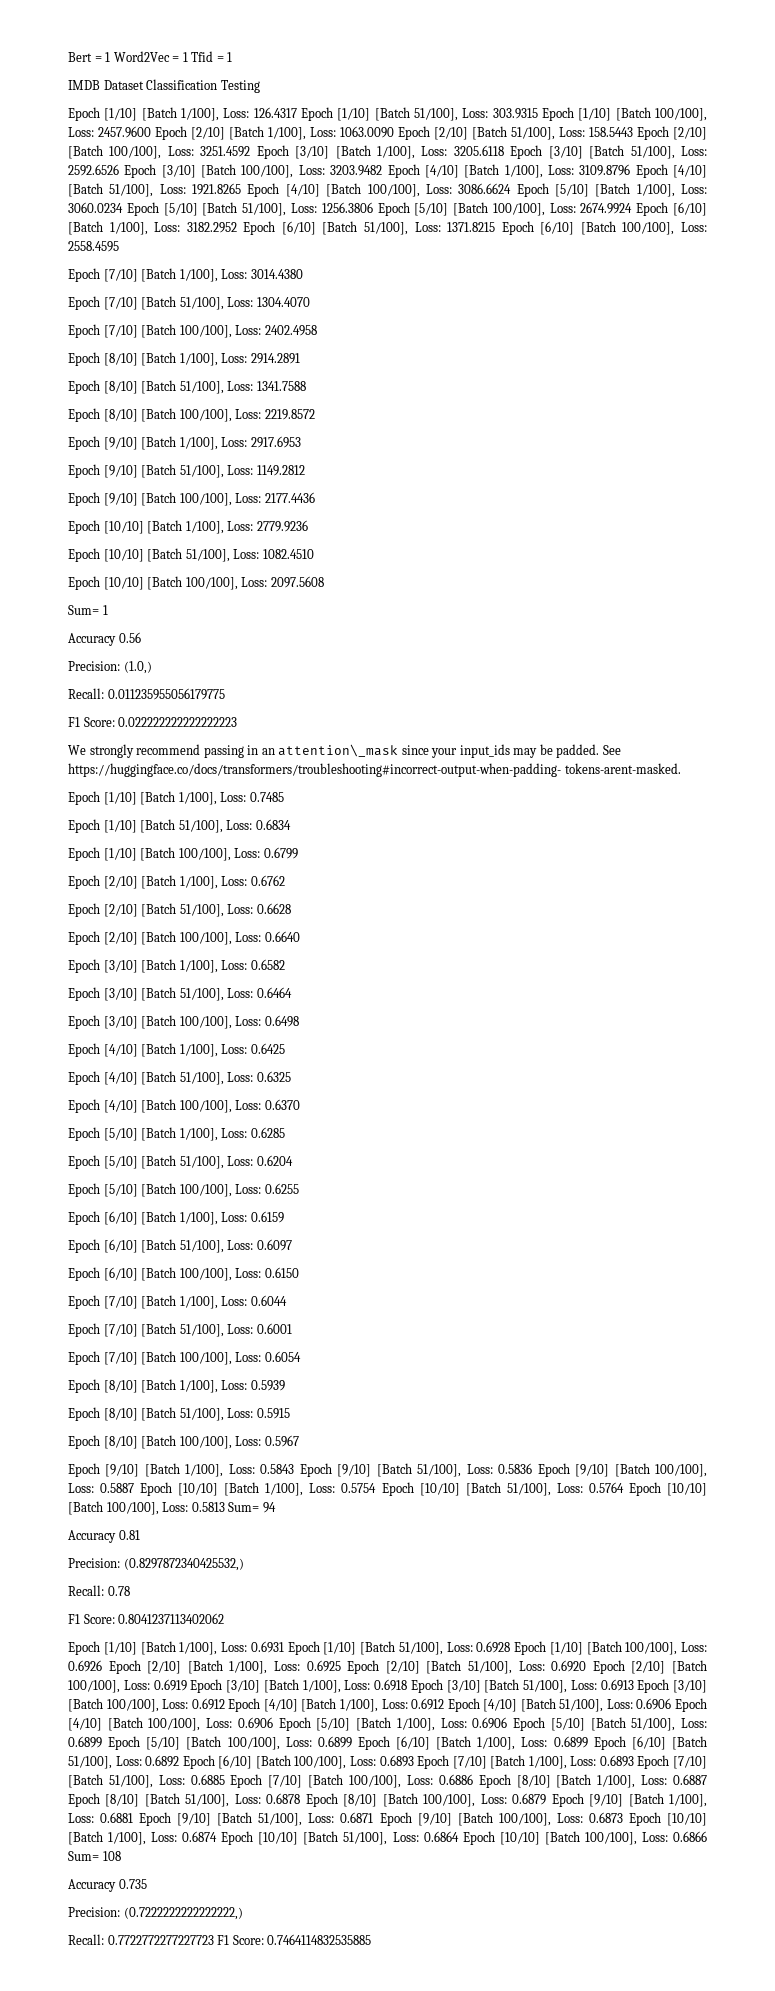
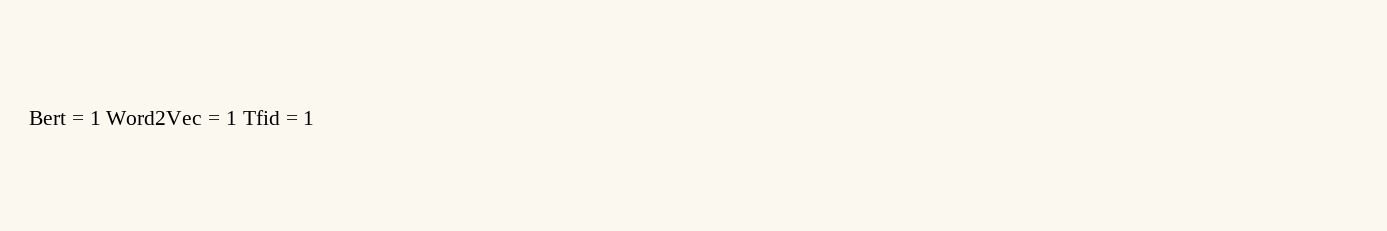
- IMDB Dataset Classification Testing
- Epoch [1/10] [Batch 1/100], Loss: 126.4317 Epoch [1/10] [Batch 51/100], Loss: 303.9315 Epoch [1/10] [Batch 100/100], Loss: 2457.9600 Epoch [2/10] [Batch 1/100], Loss: 1063.0090 Epoch [2/10] [Batch 51/100], Loss: 158.5443 Epoch [2/10] [Batch 100/100], Loss: 3251.4592 Epoch [3/10] [Batch 1/100], Loss: 3205.6118 Epoch [3/10] [Batch 51/100], Loss: 2592.6526 Epoch [3/10] [Batch 100/100], Loss: 3203.9482 Epoch [4/10] [Batch 1/100], Loss: 3109.8796 Epoch [4/10] [Batch 51/100], Loss: 1921.8265 Epoch [4/10] [Batch 100/100], Loss: 3086.6624 Epoch [5/10] [Batch 1/100], Loss: 3060.0234 Epoch [5/10] [Batch 51/100], Loss: 1256.3806 Epoch [5/10] [Batch 100/100], Loss: 2674.9924 Epoch [6/10] [Batch 1/100], Loss: 3182.2952 Epoch [6/10] [Batch 51/100], Loss: 1371.8215 Epoch [6/10] [Batch 100/100], Loss: 2558.4595
- Epoch [7/10] [Batch 1/100], Loss: 3014.4380
- Epoch [7/10] [Batch 51/100], Loss: 1304.4070
- Epoch [7/10] [Batch 100/100], Loss: 2402.4958
- Epoch [8/10] [Batch 1/100], Loss: 2914.2891
- Epoch [8/10] [Batch 51/100], Loss: 1341.7588
- Epoch [8/10] [Batch 100/100], Loss: 2219.8572
- Epoch [9/10] [Batch 1/100], Loss: 2917.6953
- Epoch [9/10] [Batch 51/100], Loss: 1149.2812
- Epoch [9/10] [Batch 100/100], Loss: 2177.4436
- Epoch [10/10] [Batch 1/100], Loss: 2779.9236
- Epoch [10/10] [Batch 51/100], Loss: 1082.4510
- Epoch [10/10] [Batch 100/100], Loss: 2097.5608
- Sum= 1
- Accuracy 0.56
- Precision: (1.0,)
- Recall: 0.011235955056179775
- F1 Score: 0.022222222222222223
- We strongly recommend passing in an attention\_mask since your input_ids may be padded. See https://huggingface.co/docs/transformers/troubleshooting#incorrect-output-when-padding- tokens-arent-masked.
- Epoch [1/10] [Batch 1/100], Loss: 0.7485
- Epoch [1/10] [Batch 51/100], Loss: 0.6834
- Epoch [1/10] [Batch 100/100], Loss: 0.6799
- Epoch [2/10] [Batch 1/100], Loss: 0.6762
- Epoch [2/10] [Batch 51/100], Loss: 0.6628
- Epoch [2/10] [Batch 100/100], Loss: 0.6640
- Epoch [3/10] [Batch 1/100], Loss: 0.6582
- Epoch [3/10] [Batch 51/100], Loss: 0.6464
- Epoch [3/10] [Batch 100/100], Loss: 0.6498
- Epoch [4/10] [Batch 1/100], Loss: 0.6425
- Epoch [4/10] [Batch 51/100], Loss: 0.6325
- Epoch [4/10] [Batch 100/100], Loss: 0.6370
- Epoch [5/10] [Batch 1/100], Loss: 0.6285
- Epoch [5/10] [Batch 51/100], Loss: 0.6204
- Epoch [5/10] [Batch 100/100], Loss: 0.6255
- Epoch [6/10] [Batch 1/100], Loss: 0.6159
- Epoch [6/10] [Batch 51/100], Loss: 0.6097
- Epoch [6/10] [Batch 100/100], Loss: 0.6150
- Epoch [7/10] [Batch 1/100], Loss: 0.6044
- Epoch [7/10] [Batch 51/100], Loss: 0.6001
- Epoch [7/10] [Batch 100/100], Loss: 0.6054
- Epoch [8/10] [Batch 1/100], Loss: 0.5939
- Epoch [8/10] [Batch 51/100], Loss: 0.5915
- Epoch [8/10] [Batch 100/100], Loss: 0.5967
- Epoch [9/10] [Batch 1/100], Loss: 0.5843 Epoch [9/10] [Batch 51/100], Loss: 0.5836 Epoch [9/10] [Batch 100/100], Loss: 0.5887 Epoch [10/10] [Batch 1/100], Loss: 0.5754 Epoch [10/10] [Batch 51/100], Loss: 0.5764 Epoch [10/10] [Batch 100/100], Loss: 0.5813 Sum= 94
- Accuracy 0.81
- Precision: (0.8297872340425532,)
- Recall: 0.78
- F1 Score: 0.8041237113402062
- Epoch [1/10] [Batch 1/100], Loss: 0.6931 Epoch [1/10] [Batch 51/100], Loss: 0.6928 Epoch [1/10] [Batch 100/100], Loss: 0.6926 Epoch [2/10] [Batch 1/100], Loss: 0.6925 Epoch [2/10] [Batch 51/100], Loss: 0.6920 Epoch [2/10] [Batch 100/100], Loss: 0.6919 Epoch [3/10] [Batch 1/100], Loss: 0.6918 Epoch [3/10] [Batch 51/100], Loss: 0.6913 Epoch [3/10] [Batch 100/100], Loss: 0.6912 Epoch [4/10] [Batch 1/100], Loss: 0.6912 Epoch [4/10] [Batch 51/100], Loss: 0.6906 Epoch [4/10] [Batch 100/100], Loss: 0.6906 Epoch [5/10] [Batch 1/100], Loss: 0.6906 Epoch [5/10] [Batch 51/100], Loss: 0.6899 Epoch [5/10] [Batch 100/100], Loss: 0.6899 Epoch [6/10] [Batch 1/100], Loss: 0.6899 Epoch [6/10] [Batch 51/100], Loss: 0.6892 Epoch [6/10] [Batch 100/100], Loss: 0.6893 Epoch [7/10] [Batch 1/100], Loss: 0.6893 Epoch [7/10] [Batch 51/100], Loss: 0.6885 Epoch [7/10] [Batch 100/100], Loss: 0.6886 Epoch [8/10] [Batch 1/100], Loss: 0.6887 Epoch [8/10] [Batch 51/100], Loss: 0.6878 Epoch [8/10] [Batch 100/100], Loss: 0.6879 Epoch [9/10] [Batch 1/100], Loss: 0.6881 Epoch [9/10] [Batch 51/100], Loss: 0.6871 Epoch [9/10] [Batch 100/100], Loss: 0.6873 Epoch [10/10] [Batch 1/100], Loss: 0.6874 Epoch [10/10] [Batch 51/100], Loss: 0.6864 Epoch [10/10] [Batch 100/100], Loss: 0.6866 Sum= 108
- Accuracy 0.735
- Precision: (0.7222222222222222,)
- Recall: 0.7722772277227723 F1 Score: 0.7464114832535885

